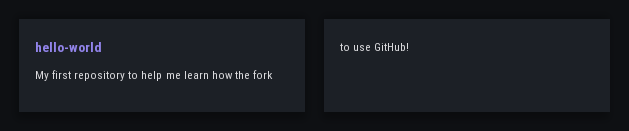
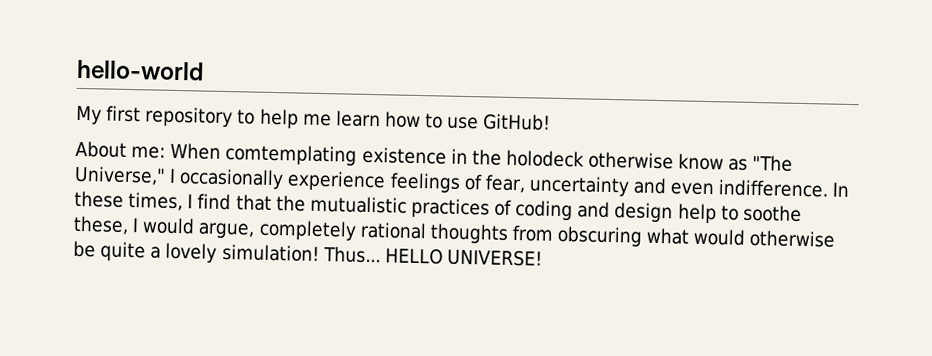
- My first repository to help me learn how the fork to use GitHub!
+ My first repository to help me learn how to use GitHub!
+ About me: When comtemplating existence in the holodeck otherwise know as "The Universe," I occasionally experience feelings of fear, uncertainty and even indifference. In these times, I find that the mutualistic practices of coding and design help to soothe these, I would argue, completely rational thoughts from obscuring what would otherwise be quite a lovely simulation! Thus... HELLO UNIVERSE!

